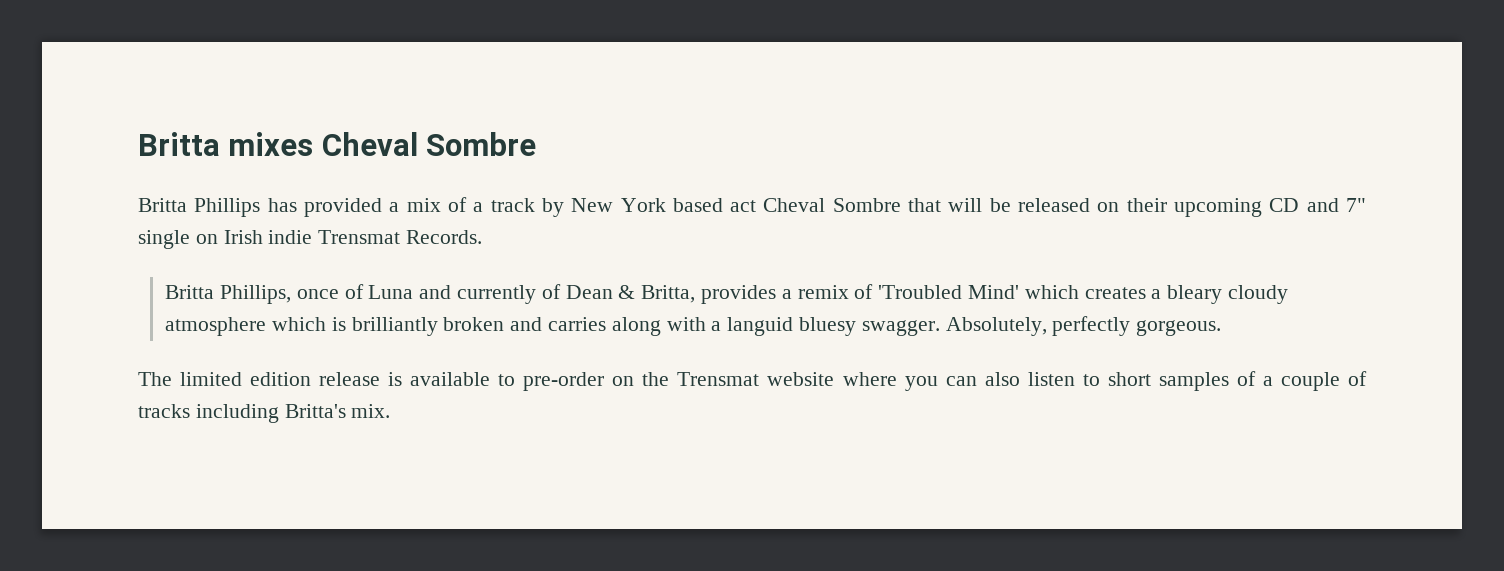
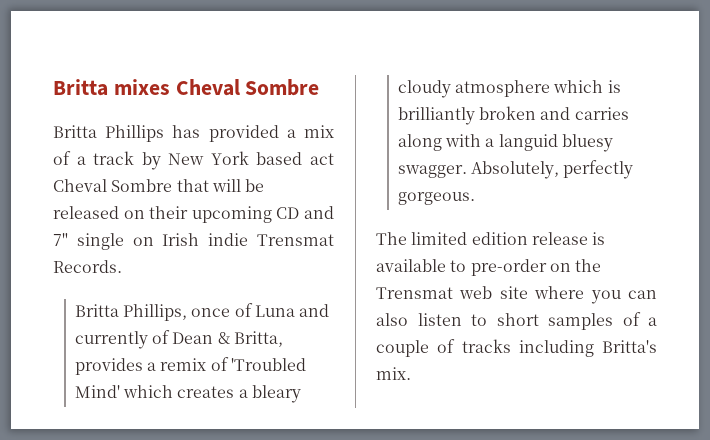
- The limited edition release is available to pre-order on the Trensmat website where you can also listen to short samples of a couple of tracks including Britta's mix.
+ The limited edition release is available to pre-order on the Trensmat web site where you can also listen to short samples of a couple of tracks including Britta's mix.

